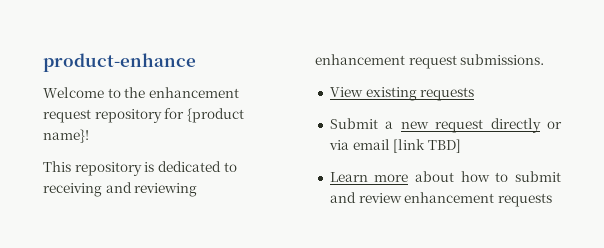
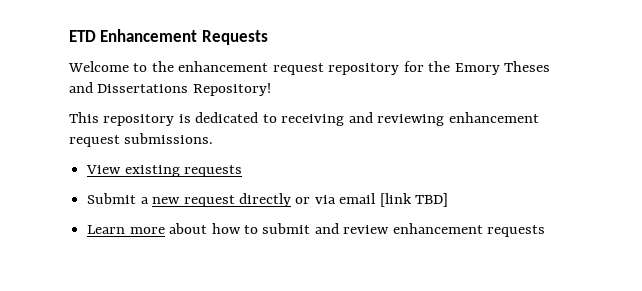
- product-enhance
+ ETD Enhancement Requests
- Welcome to the enhancement request repository for {product name}!
+ Welcome to the enhancement request repository for the Emory Theses and Dissertations Repository!

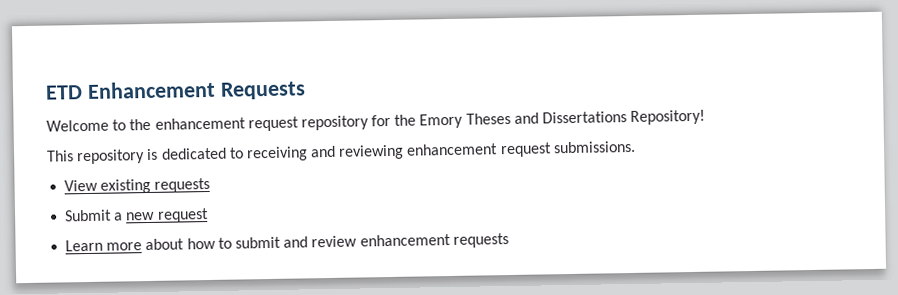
- Submit a new request directly or via email [link TBD]
+ Submit a new request

